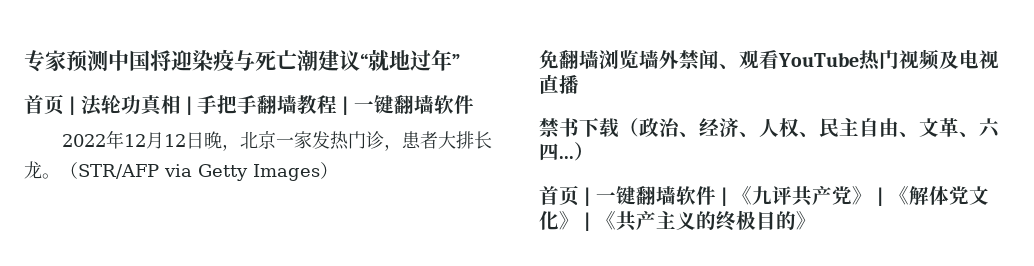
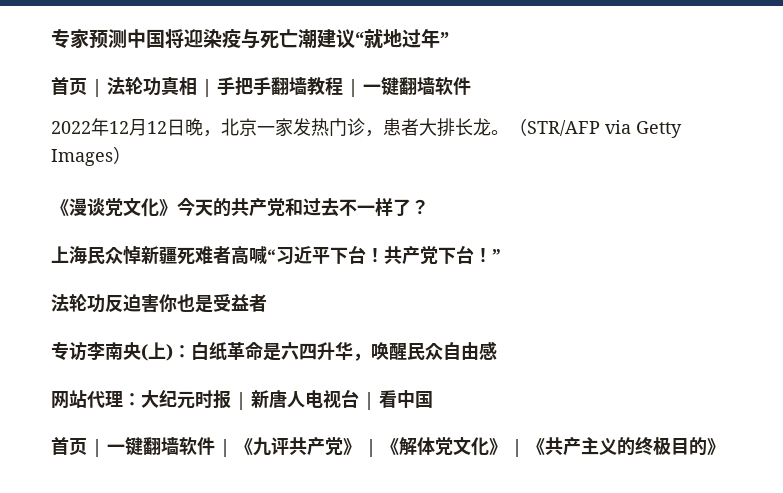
- 免翻墙浏览墙外禁闻、观看YouTube热门视频及电视直播
- 禁书下载（政治、经济、人权、民主自由、文革、六四...）
+ 《漫谈党文化》今天的共产党和过去不一样了？
+ 上海民众悼新疆死难者高喊“习近平下台！共产党下台！”
+ 法轮功反迫害你也是受益者
+ 专访李南央(上)：白纸革命是六四升华，唤醒民众自由感
+ 网站代理：大纪元时报 | 新唐人电视台 | 看中国

